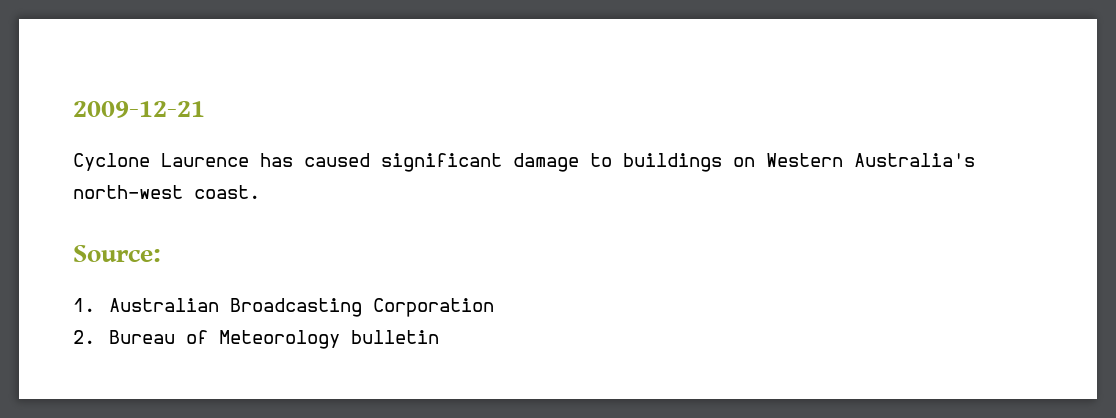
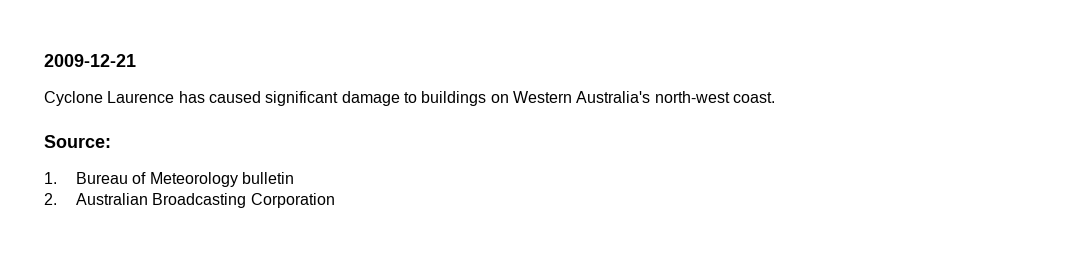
- 1. Australian Broadcasting Corporation
- 2. Bureau of Meteorology bulletin
+ 1. Bureau of Meteorology bulletin
+ 2. Australian Broadcasting Corporation

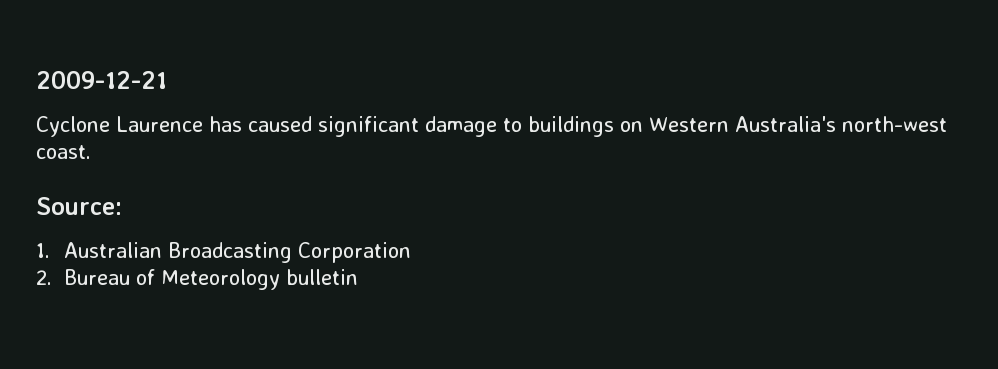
- 1. Bureau of Meteorology bulletin
+ 1. Australian Broadcasting Corporation
+ 2. Bureau of Meteorology bulletin
- 2. Australian Broadcasting Corporation

